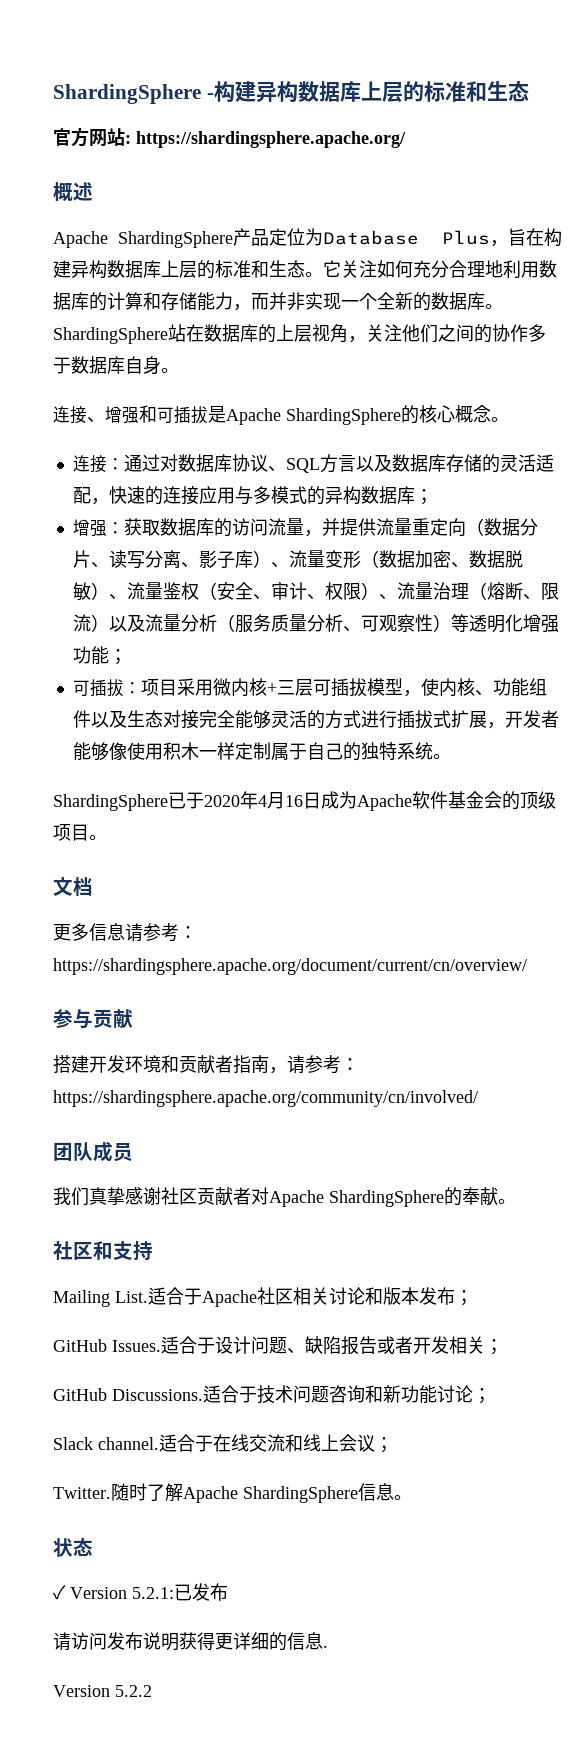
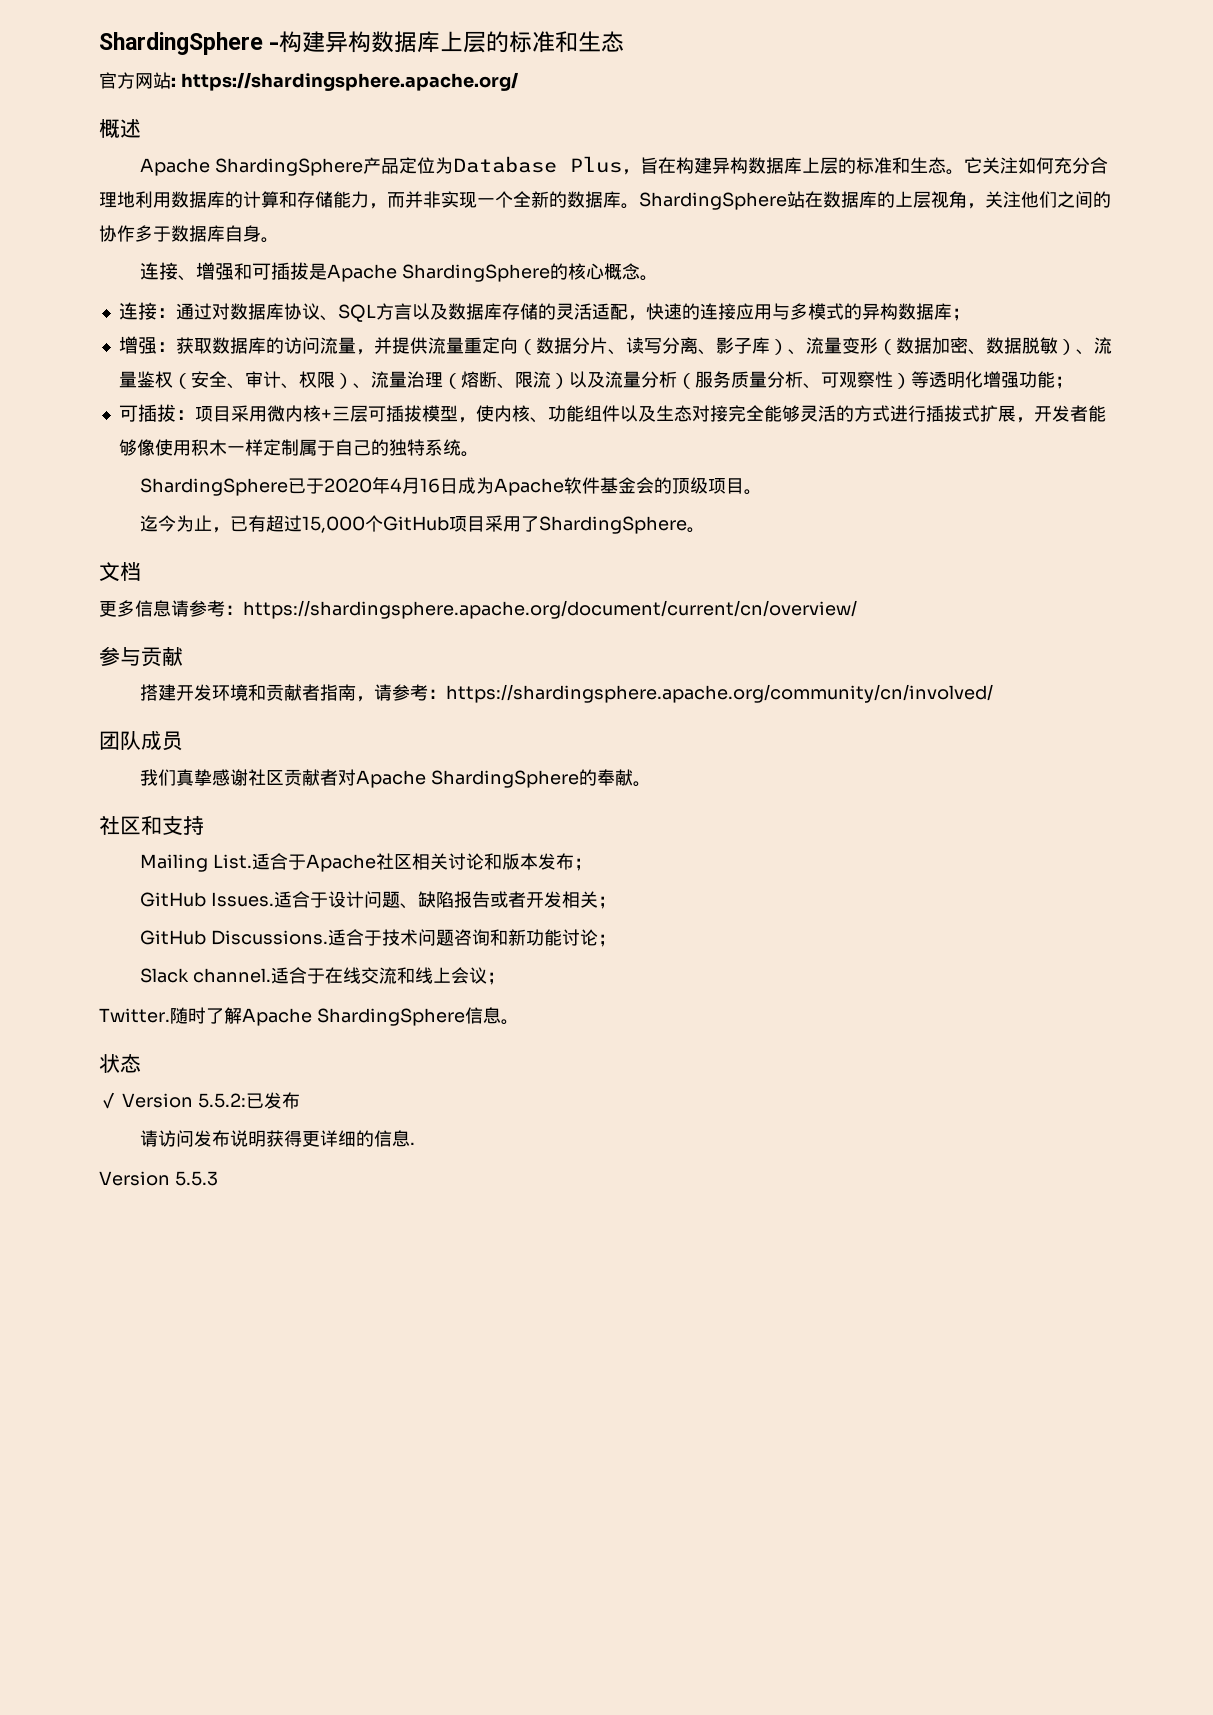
+ 迄今为止，已有超过15,000个GitHub项目采用了ShardingSphere。
- ✓ Version 5.2.1:已发布
+ ✓ Version 5.5.2:已发布
- Version 5.2.2
+ Version 5.5.3

